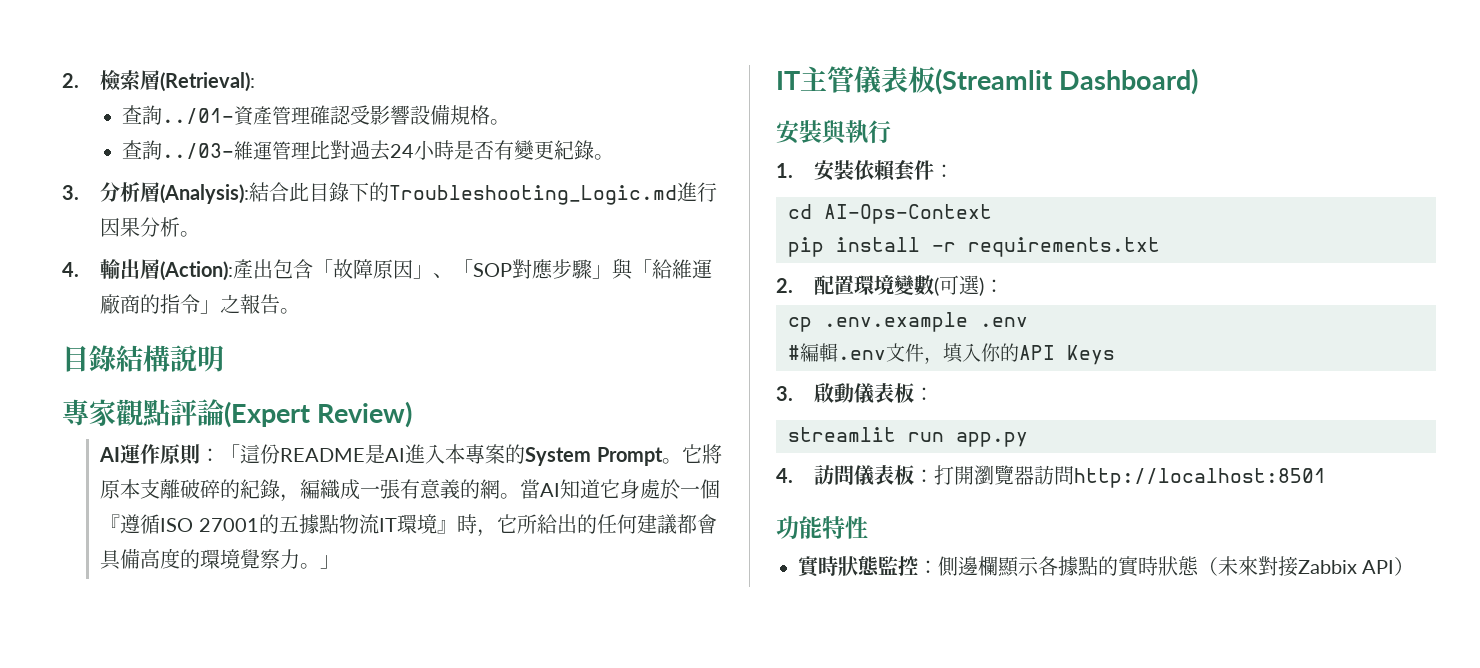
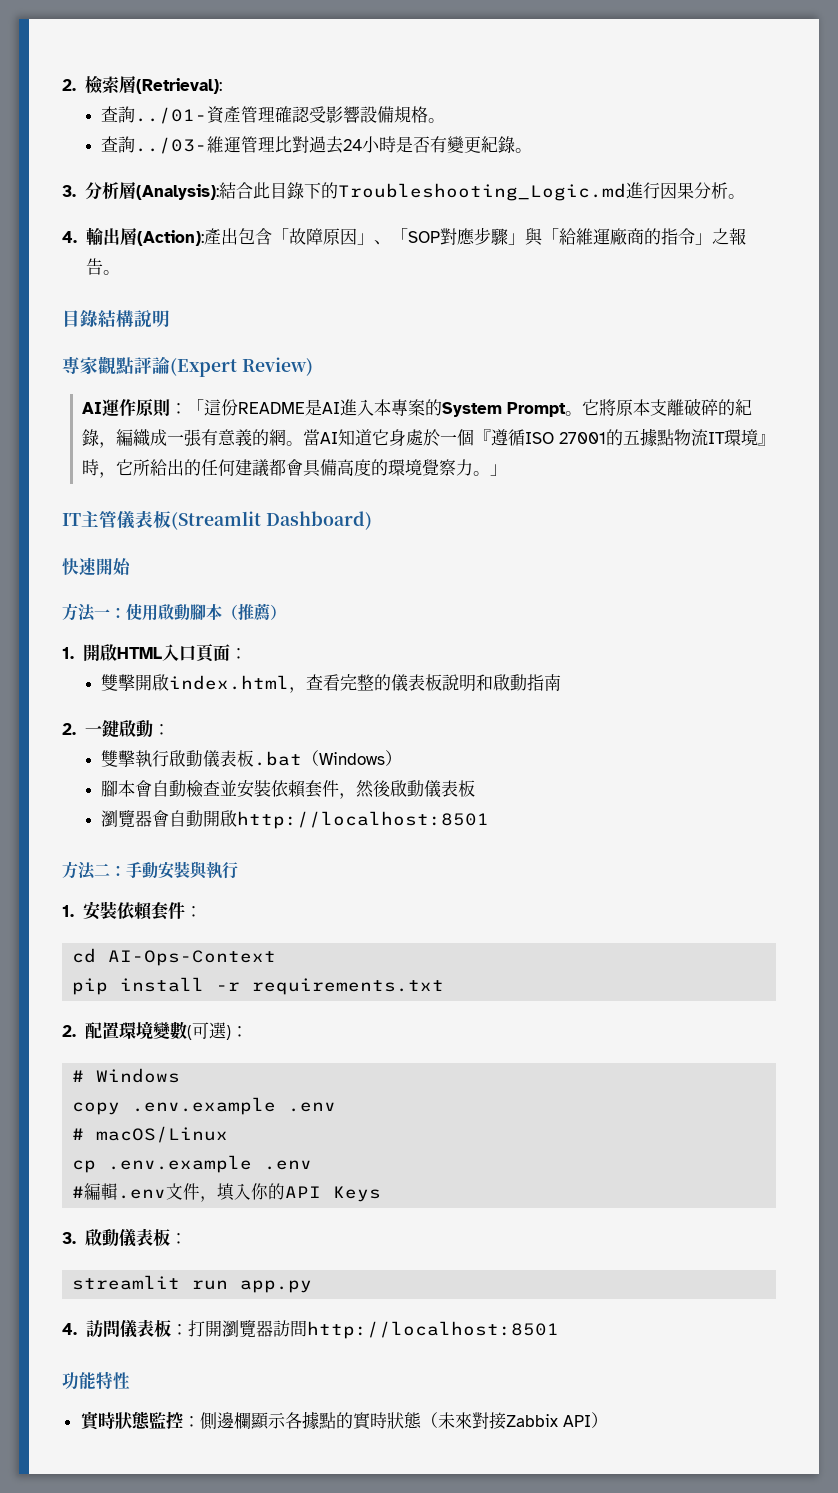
- 安裝與執行
+ 快速開始
+ 方法一：使用啟動腳本（推薦）
+ 1.開啟HTML入口頁面：
+ 雙擊開啟index.html，查看完整的儀表板說明和啟動指南
+ 2.一鍵啟動：
+ 雙擊執行啟動儀表板.bat（Windows）
+ 腳本會自動檢查並安裝依賴套件，然後啟動儀表板
+ 瀏覽器會自動開啟http://localhost:8501
+ 方法二：手動安裝與執行
+ # Windows
+ copy .env.example .env
+ # macOS/Linux

